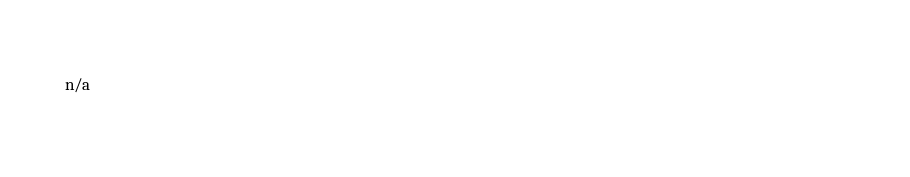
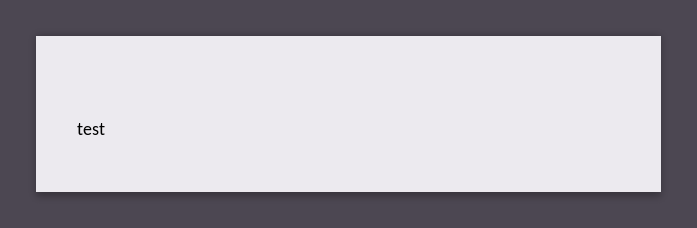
- n/a
+ test

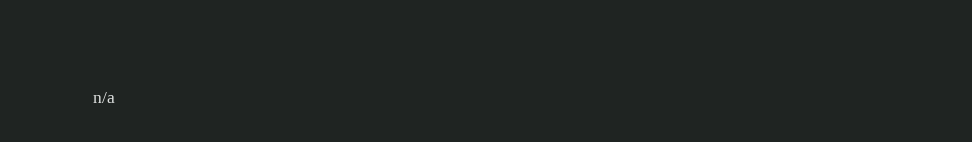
- test
+ n/a

